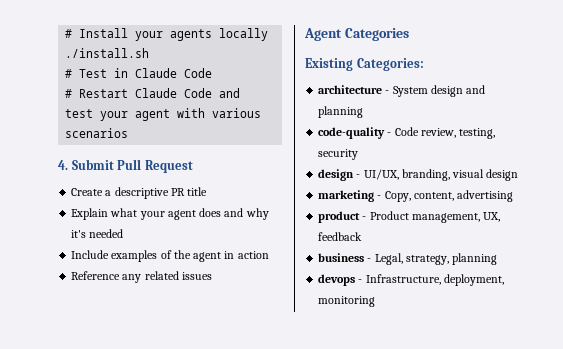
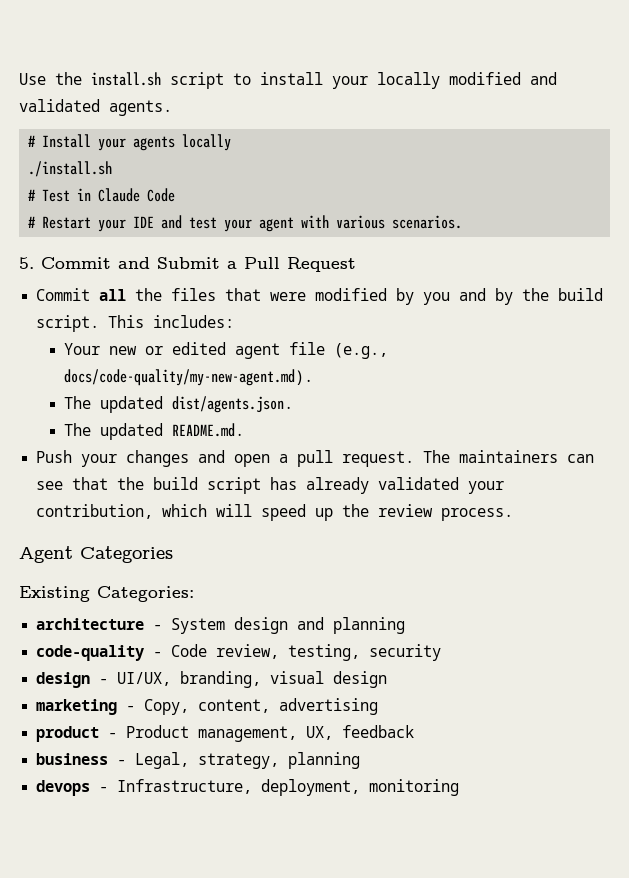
+ Use the install.sh script to install your locally modified and validated agents.
- # Restart Claude Code and test your agent with various scenarios
- 4. Submit Pull Request
- Create a descriptive PR title
- Explain what your agent does and why it's needed
- Include examples of the agent in action
- Reference any related issues
+ # Restart your IDE and test your agent with various scenarios.
+ 5. Commit and Submit a Pull Request
+ Commit all the files that were modified by you and by the build script. This includes:
+ Your new or edited agent file (e.g., docs/code-quality/my-new-agent.md).
+ The updated dist/agents.json.
+ The updated README.md.
+ Push your changes and open a pull request. The maintainers can see that the build script has already validated your contribution, which will speed up the review process.

